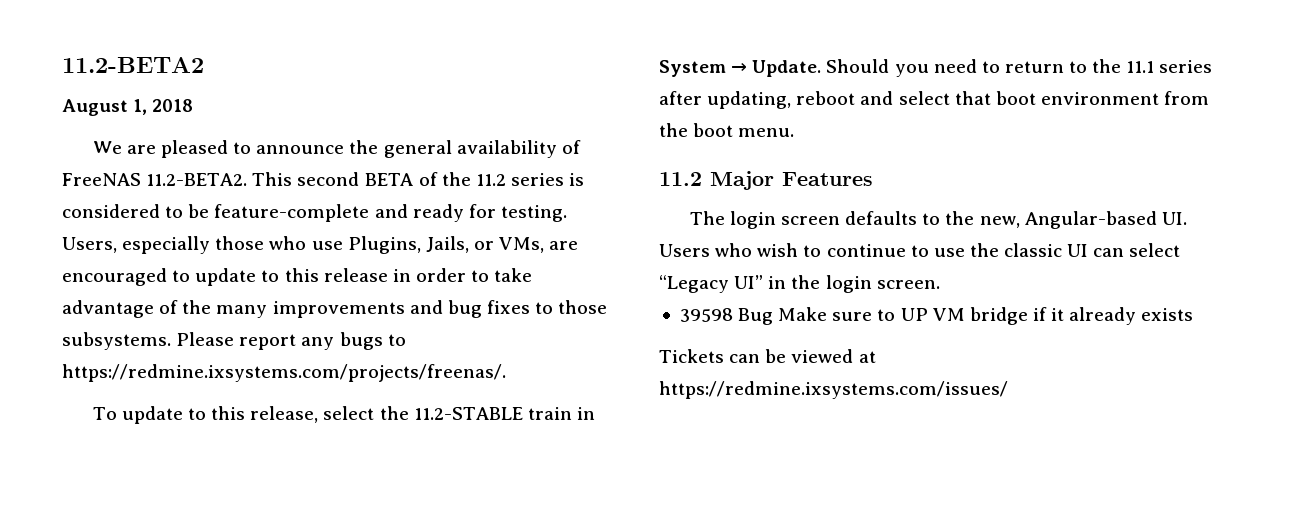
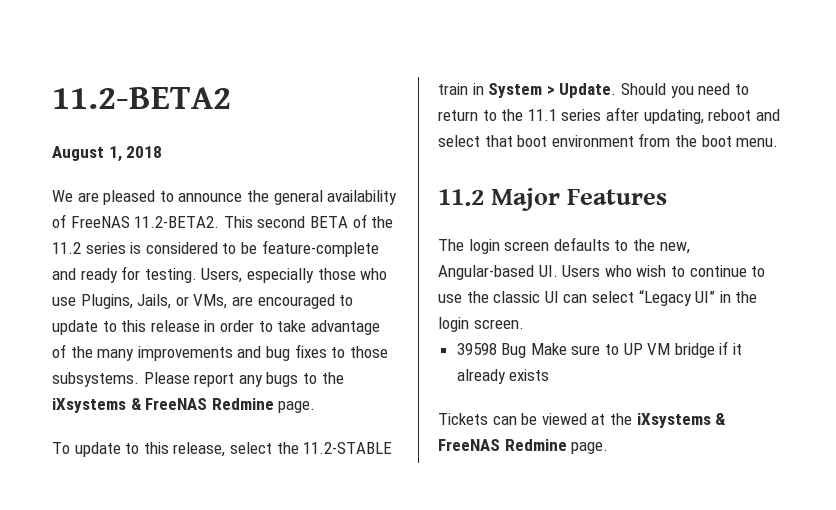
- Please report any bugs to https://redmine.ixsystems.com/projects/freenas/.
+ Please report any bugs to the iXsystems & FreeNAS Redmine page.
- To update to this release, select the 11.2-STABLE train in System → Update.
+ To update to this release, select the 11.2-STABLE train in System > Update.
- Tickets can be viewed at https://redmine.ixsystems.com/issues/
+ Tickets can be viewed at the iXsystems & FreeNAS Redmine page.

